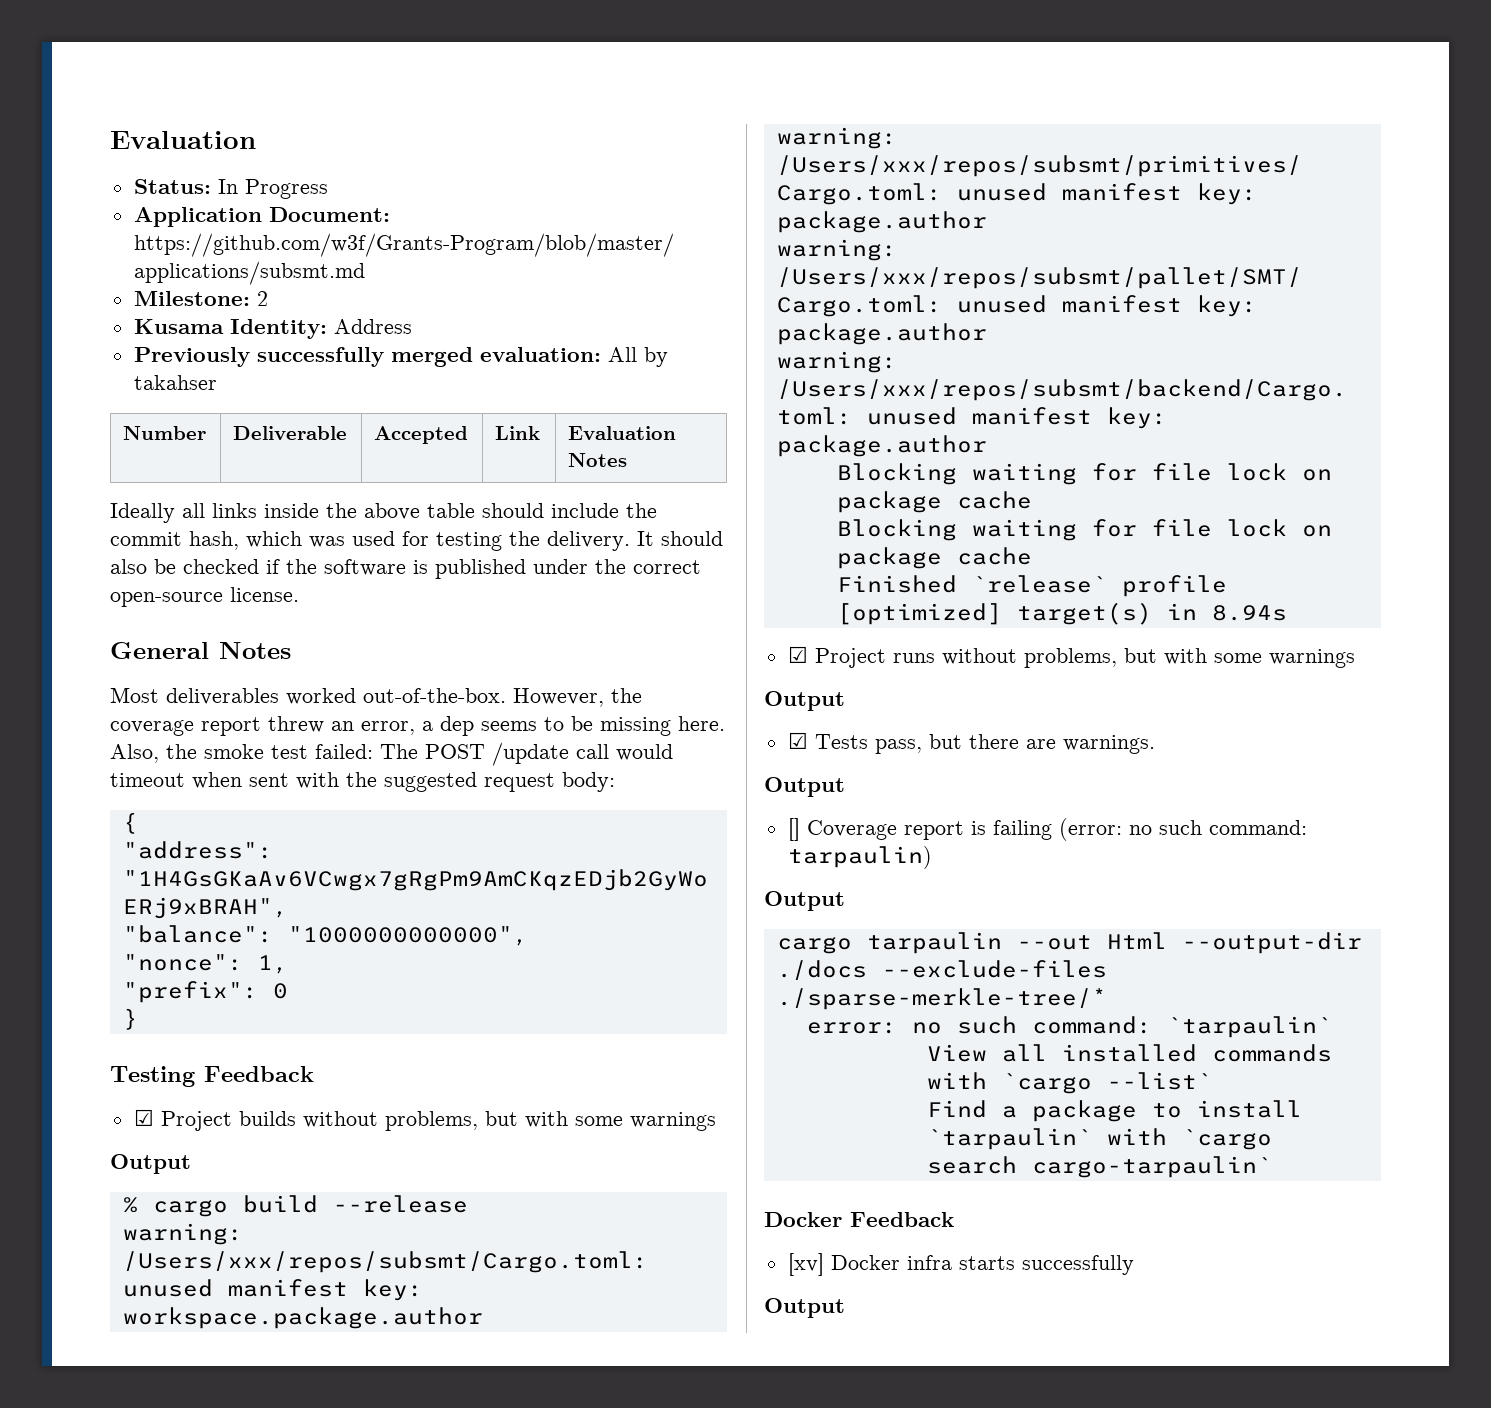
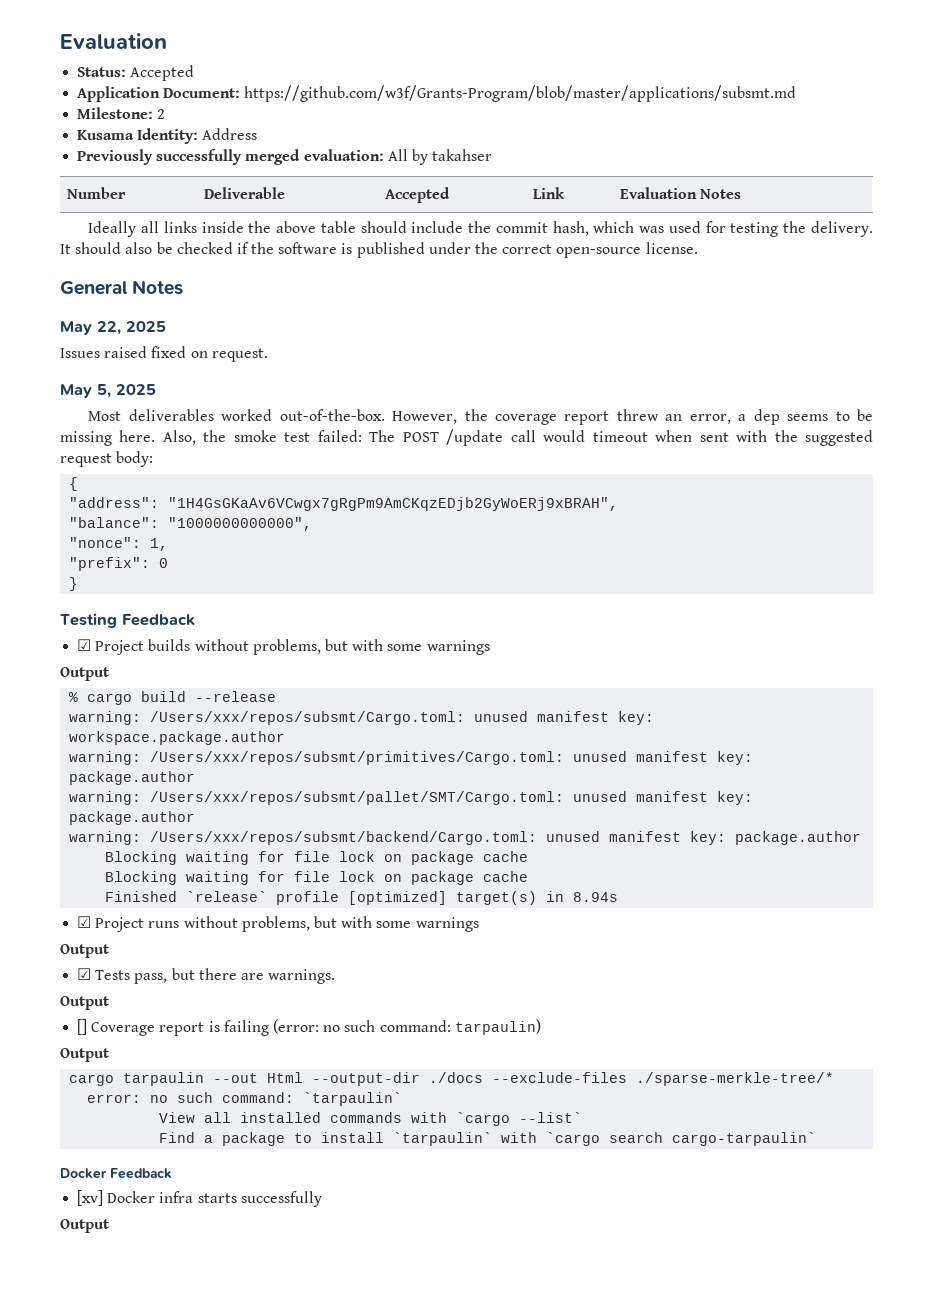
- Status: In Progress
+ Status: Accepted
+ May 22, 2025
+ Issues raised fixed on request.
+ May 5, 2025

